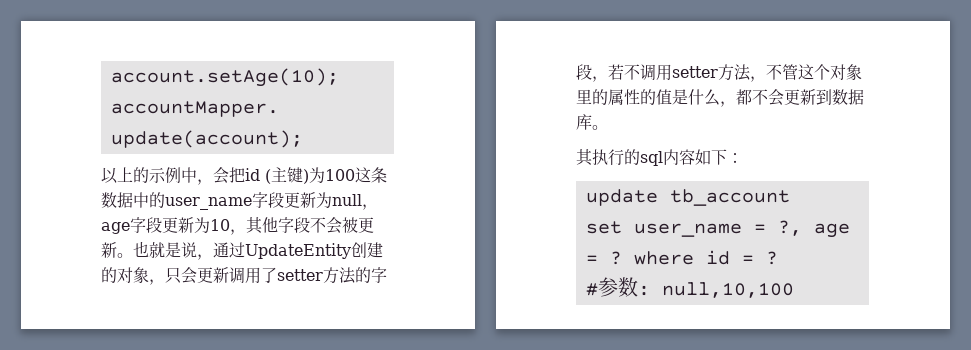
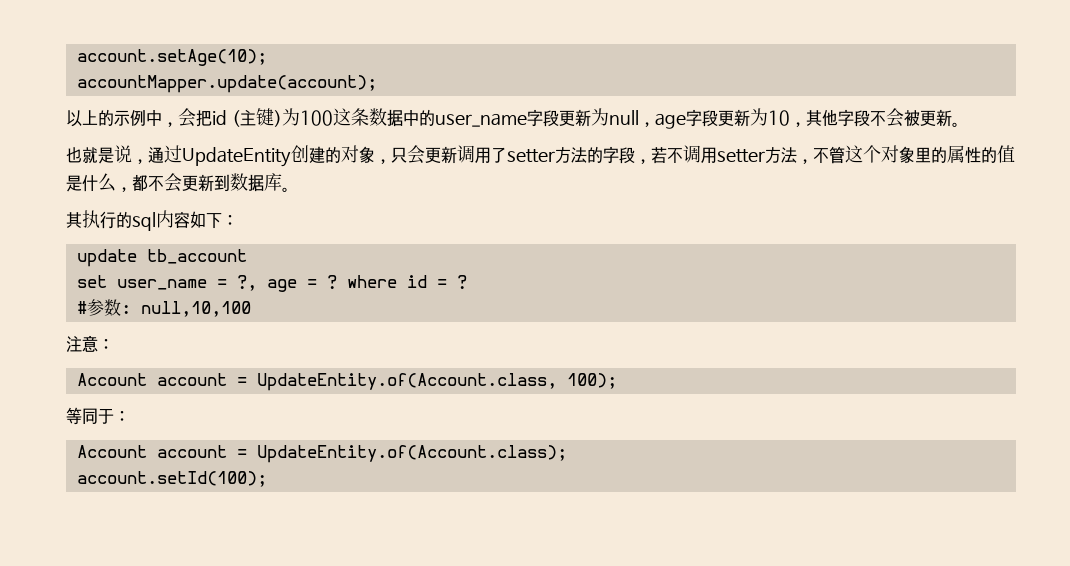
- 以上的示例中，会把id (主键)为100这条数据中的user_name字段更新为null，age字段更新为10，其他字段不会被更新。也就是说，通过UpdateEntity创建的对象，只会更新调用了setter方法的字段，若不调用setter方法，不管这个对象里的属性的值是什么，都不会更新到数据库。
+ 以上的示例中，会把id (主键)为100这条数据中的user_name字段更新为null，age字段更新为10，其他字段不会被更新。
+ 也就是说，通过UpdateEntity创建的对象，只会更新调用了setter方法的字段，若不调用setter方法，不管这个对象里的属性的值是什么，都不会更新到数据库。
+ 注意：
+ Account account = UpdateEntity.of(Account.class, 100);
+ 等同于：
+ Account account = UpdateEntity.of(Account.class);
+ account.setId(100);

